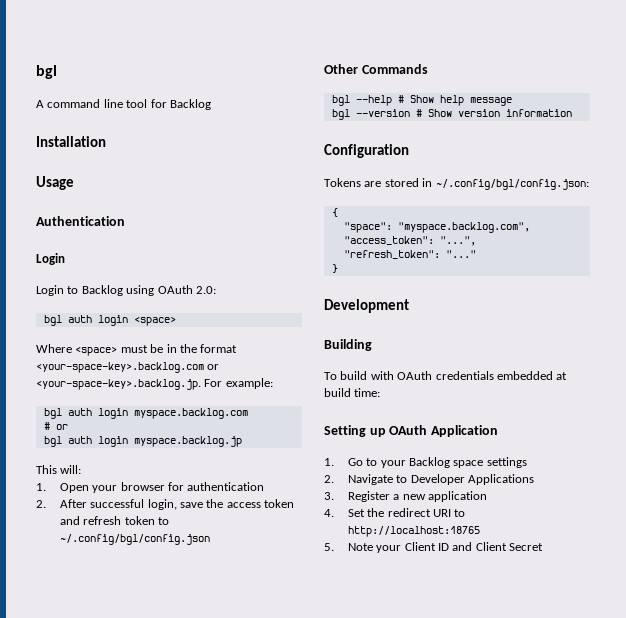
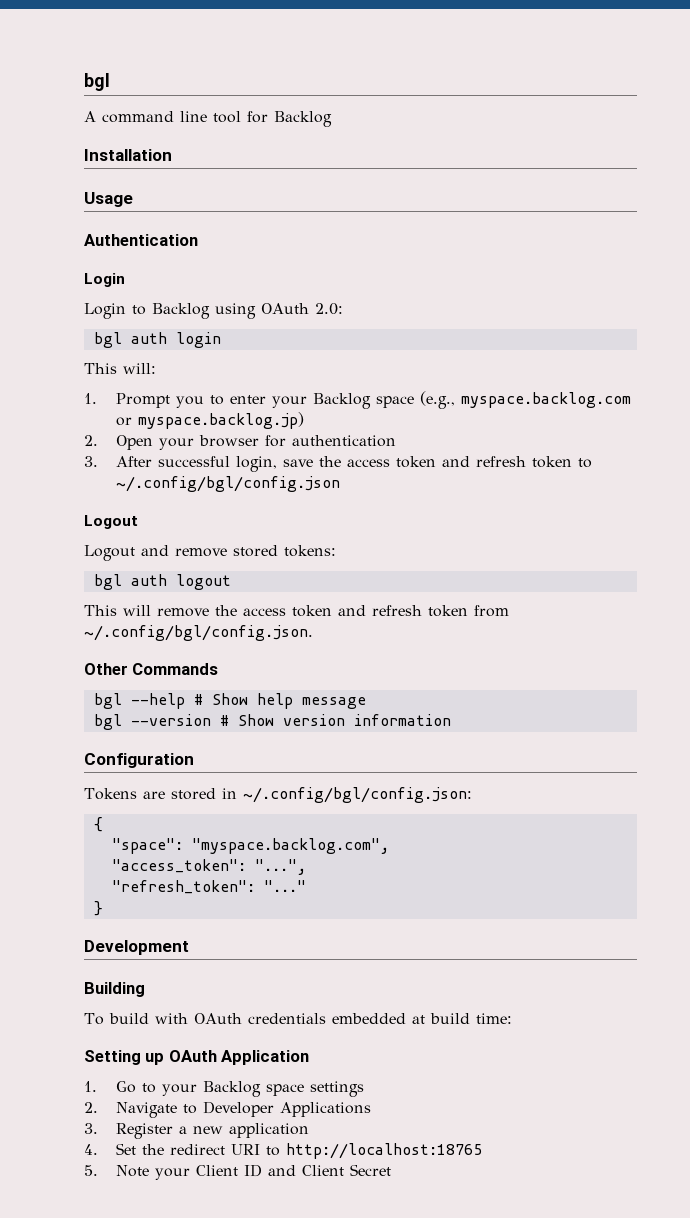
- bgl auth login <space>
- Where <space> must be in the format <your-space-key>.backlog.com or <your-space-key>.backlog.jp. For example:
- bgl auth login myspace.backlog.com
- # or
- bgl auth login myspace.backlog.jp
+ bgl auth login
  This will:
- 1. Open your browser for authentication
+ 1. Prompt you to enter your Backlog space (e.g., myspace.backlog.com or myspace.backlog.jp)
+ 2. Open your browser for authentication
- 2. After successful login, save the access token and refresh token to ~/.config/bgl/config.json
+ 3. After successful login, save the access token and refresh token to ~/.config/bgl/config.json
+ Logout
+ Logout and remove stored tokens:
+ bgl auth logout
+ This will remove the access token and refresh token from ~/.config/bgl/config.json.

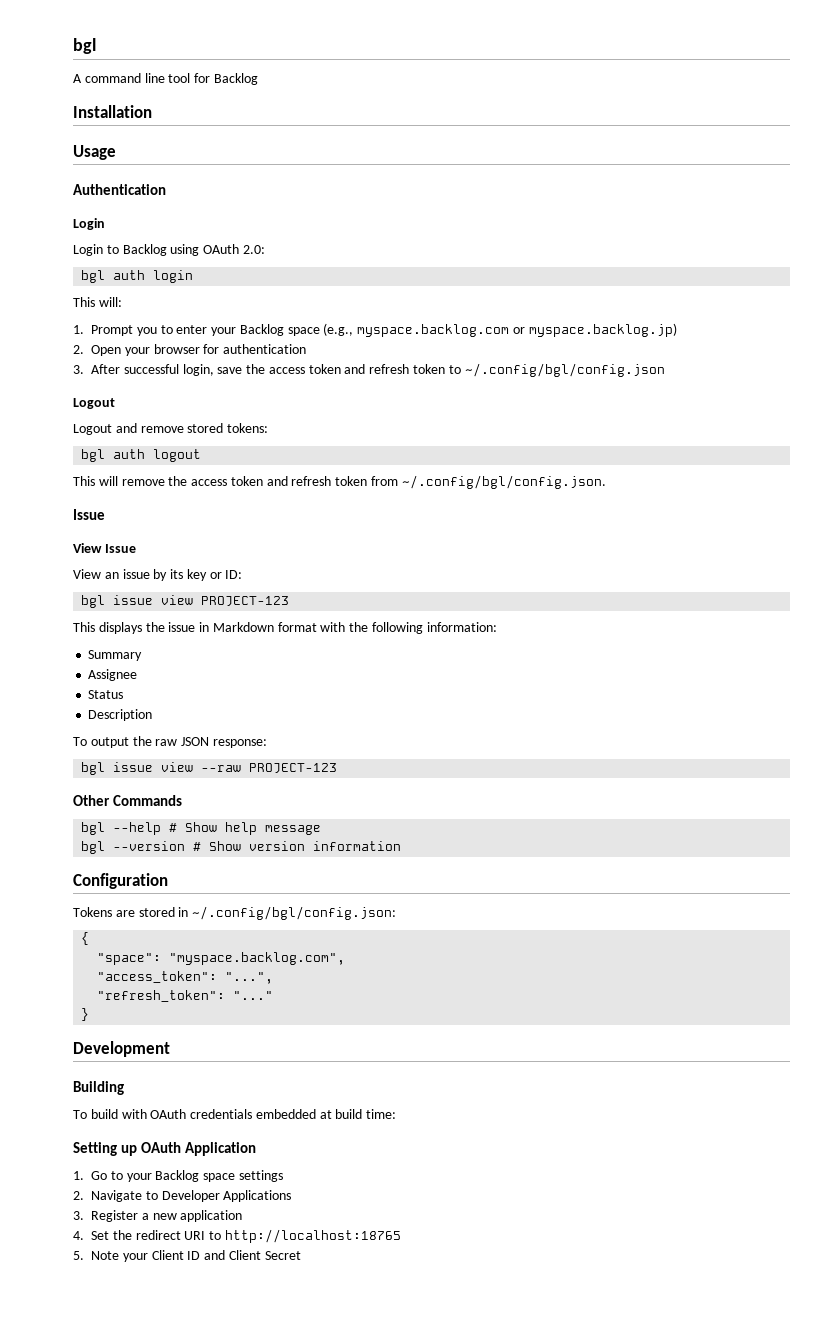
  This will remove the access token and refresh token from ~/.config/bgl/config.json.
+ Issue
+ View Issue
+ View an issue by its key or ID:
+ bgl issue view PROJECT-123
+ This displays the issue in Markdown format with the following information:
+ Summary
+ Assignee
+ Status
+ Description
+ To output the raw JSON response:
+ bgl issue view --raw PROJECT-123

